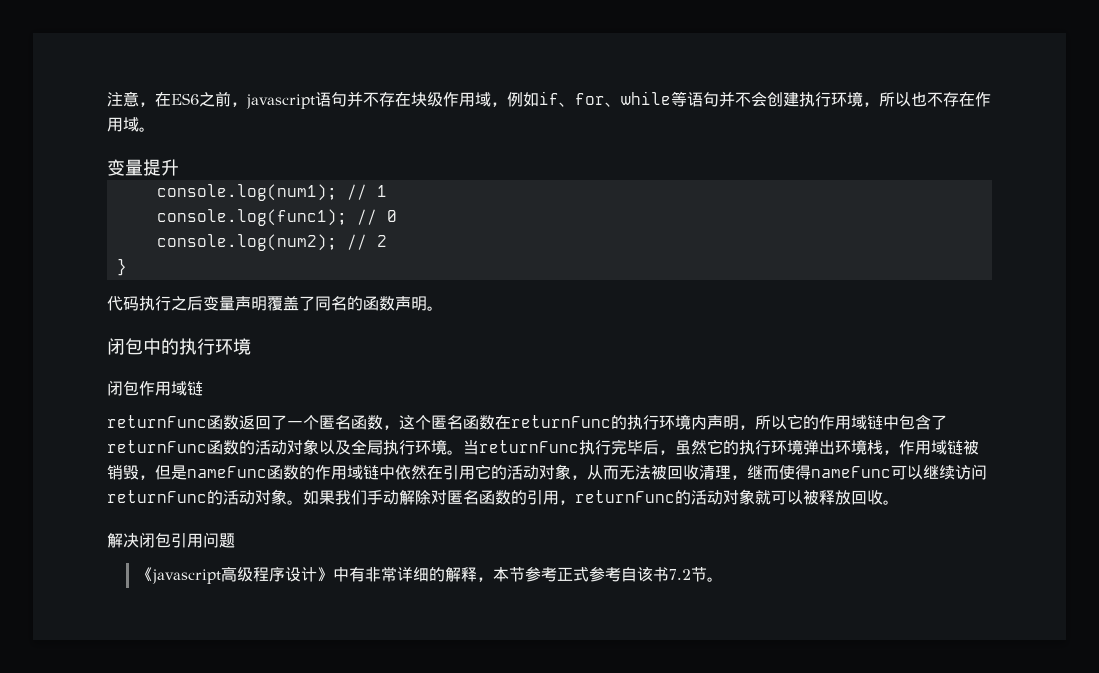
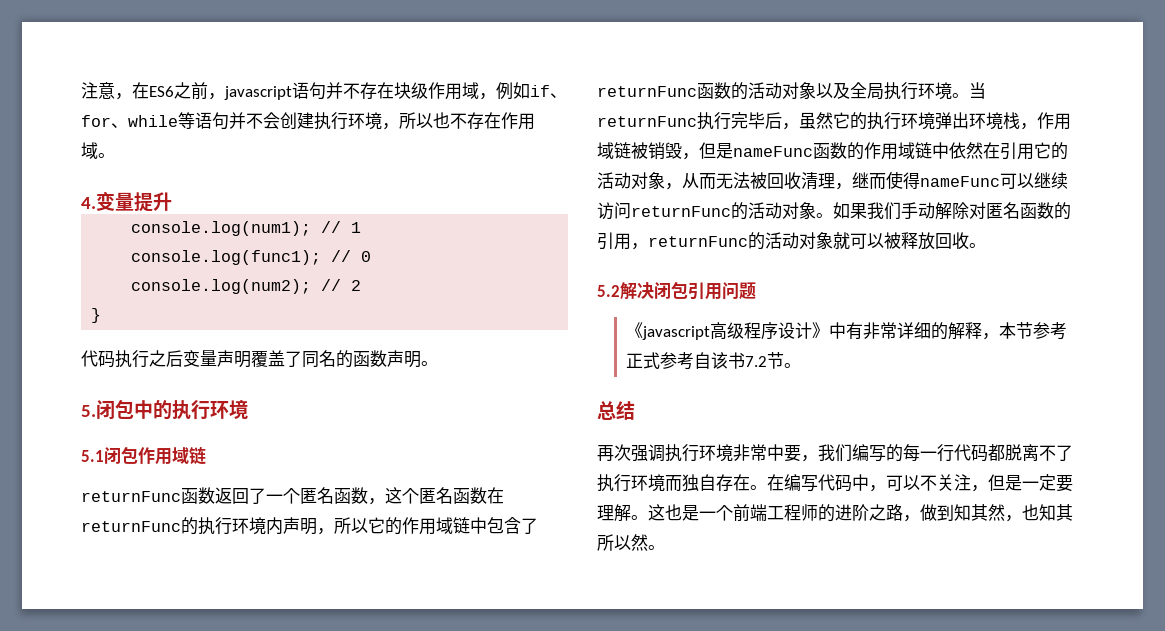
- 变量提升
+ 4.变量提升
- 闭包中的执行环境
+ 5.闭包中的执行环境
- 闭包作用域链
+ 5.1闭包作用域链
- 解决闭包引用问题
+ 5.2解决闭包引用问题
+ 总结
+ 再次强调执行环境非常中要，我们编写的每一行代码都脱离不了执行环境而独自存在。在编写代码中，可以不关注，但是一定要理解。这也是一个前端工程师的进阶之路，做到知其然，也知其所以然。

